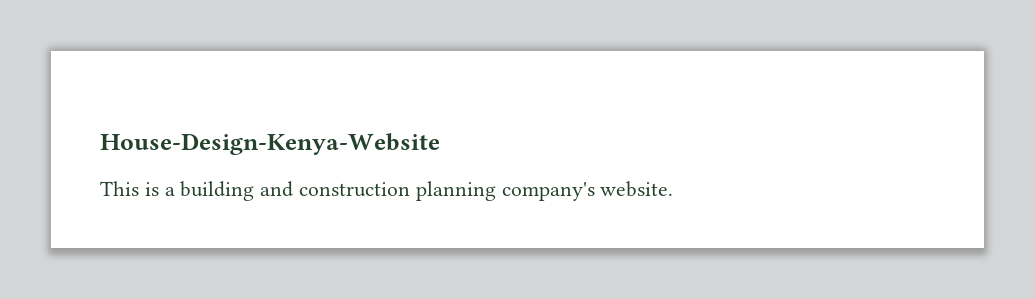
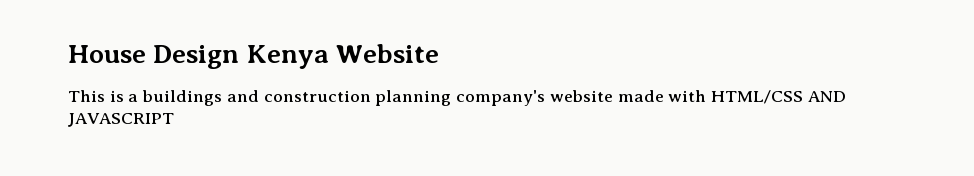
- House-Design-Kenya-Website
+ House Design Kenya Website
- This is a building and construction planning company's website.
+ This is a buildings and construction planning company's website made with HTML/CSS AND JAVASCRIPT

